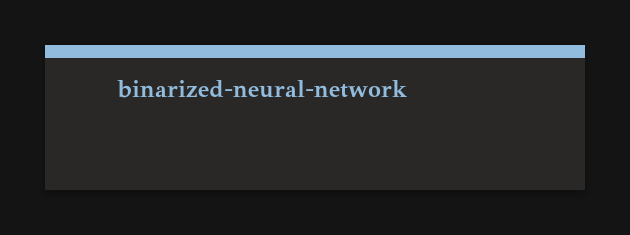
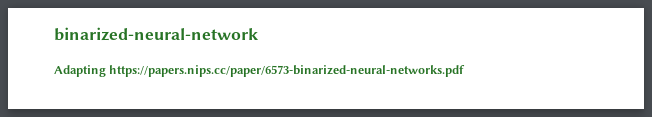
+ Adapting https://papers.nips.cc/paper/6573-binarized-neural-networks.pdf

